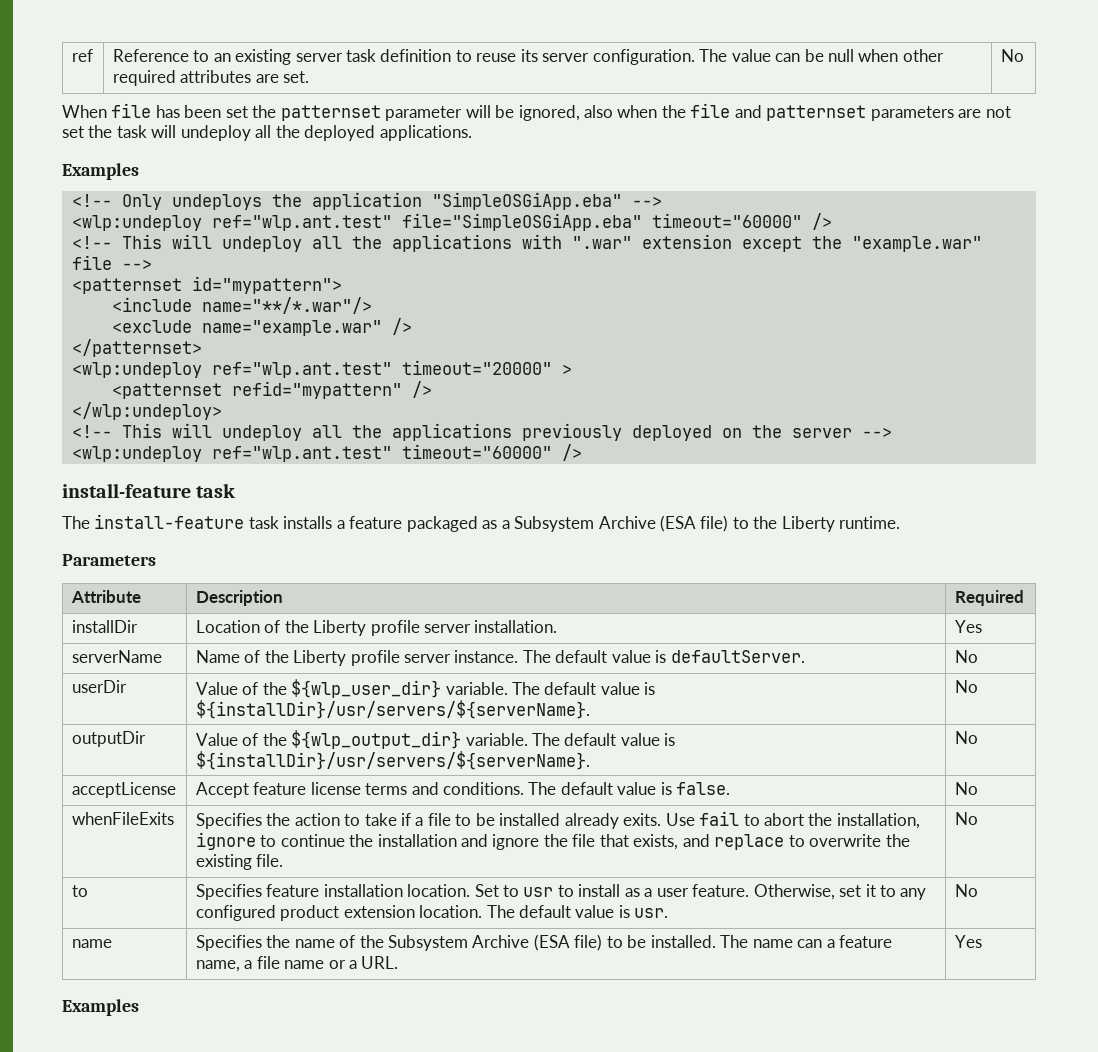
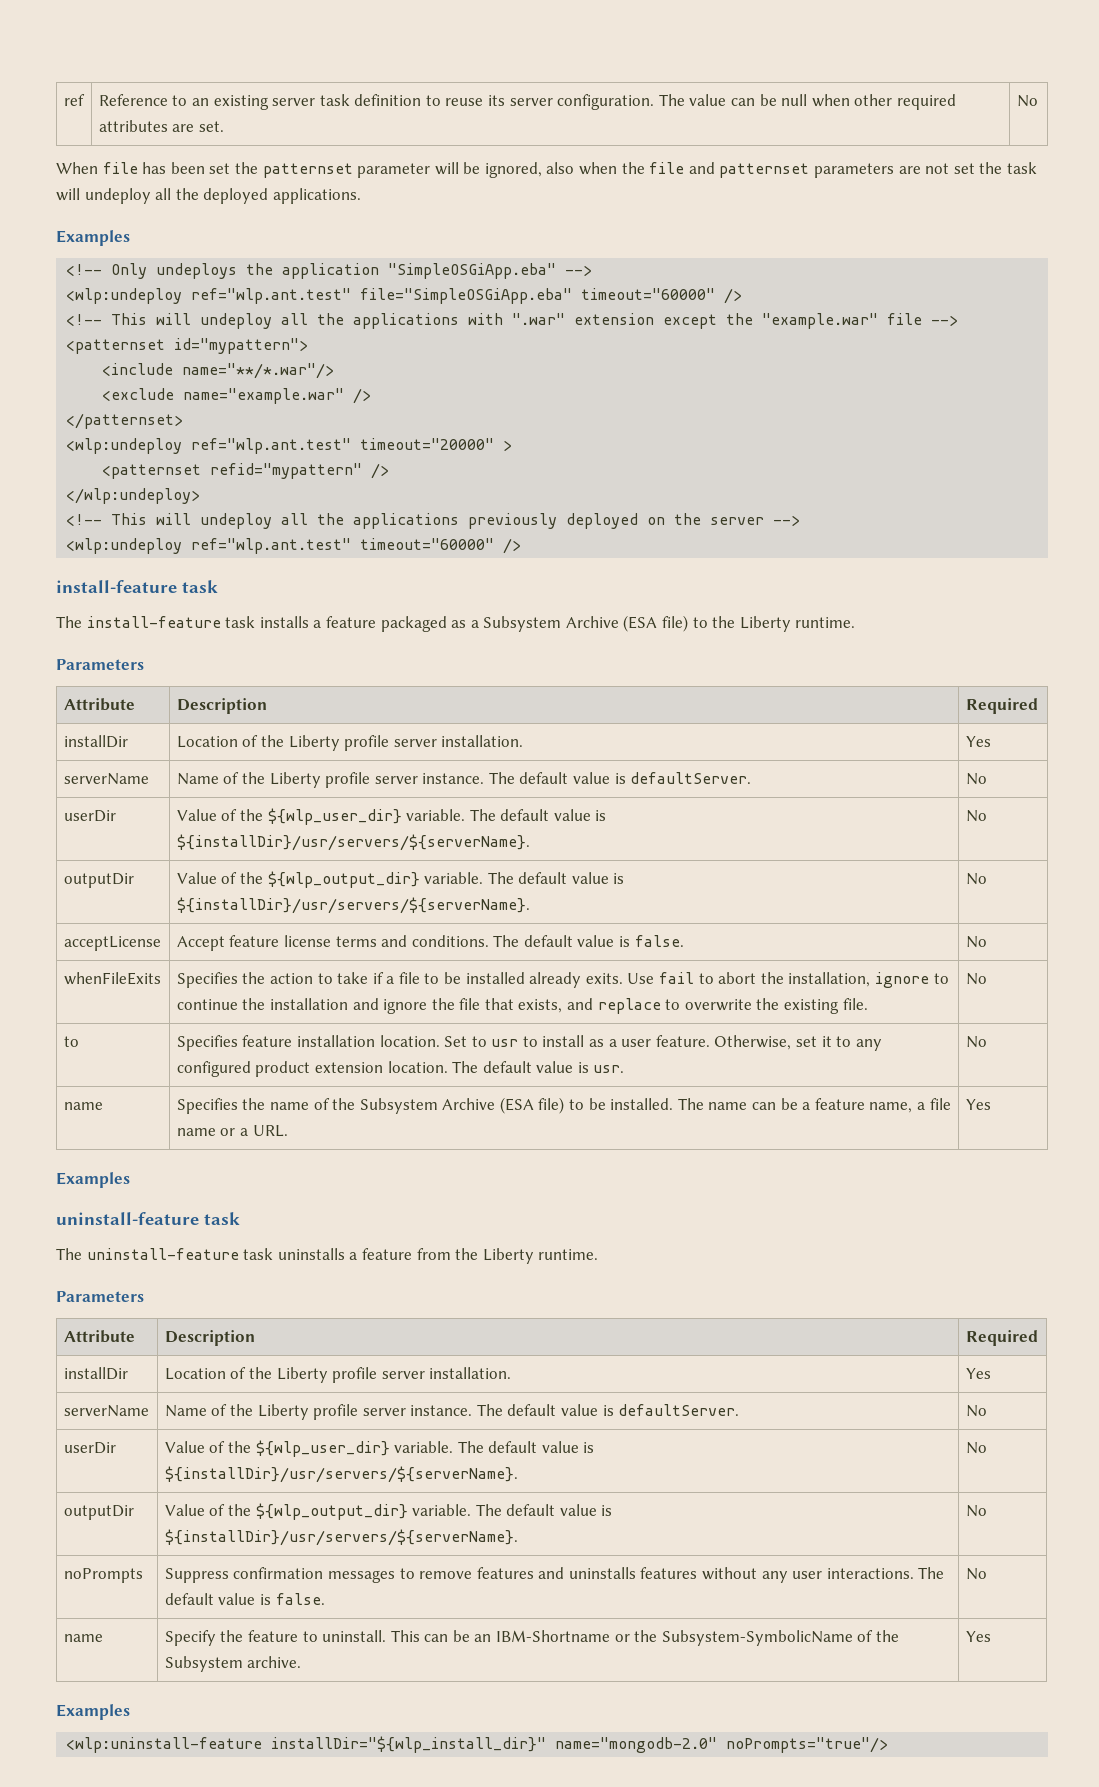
- name | Specifies the name of the Subsystem Archive (ESA file) to be installed. The name can a feature name, a file name or a URL. | Yes
+ name | Specifies the name of the Subsystem Archive (ESA file) to be installed. The name can be a feature name, a file name or a URL. | Yes
  Examples
+ uninstall-feature task
+ The uninstall-feature task uninstalls a feature from the Liberty runtime.
+ Parameters
+ Attribute | Description | Required
+ installDir | Location of the Liberty profile server installation. | Yes
+ serverName | Name of the Liberty profile server instance. The default value is defaultServer. | No
+ userDir | Value of the ${wlp_user_dir} variable. The default value is ${installDir}/usr/servers/${serverName}. | No
+ outputDir | Value of the ${wlp_output_dir} variable. The default value is ${installDir}/usr/servers/${serverName}. | No
+ noPrompts | Suppress confirmation messages to remove features and uninstalls features without any user interactions. The default value is false. | No
+ name | Specify the feature to uninstall. This can be an IBM-Shortname or the Subsystem-SymbolicName of the Subsystem archive. | Yes
+ Examples
+ <wlp:uninstall-feature installDir="${wlp_install_dir}" name="mongodb-2.0" noPrompts="true"/>

